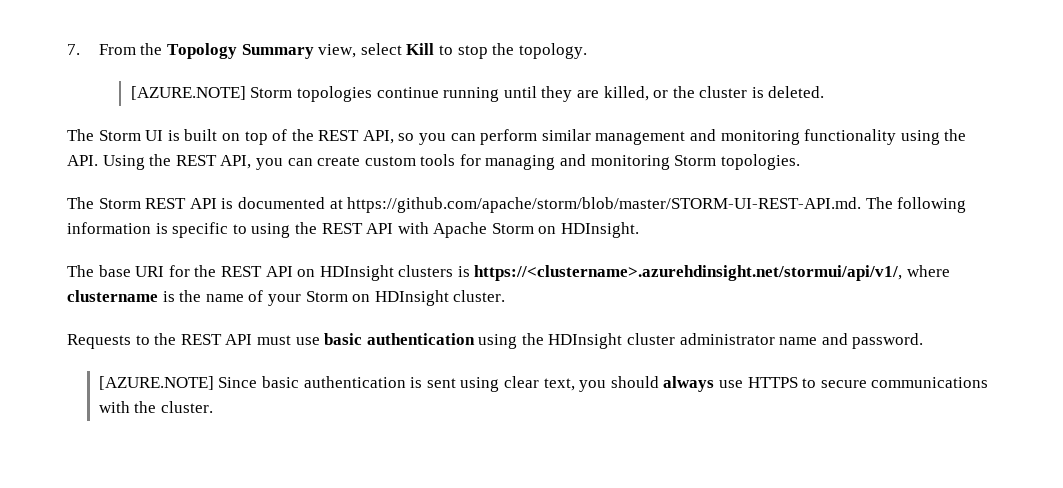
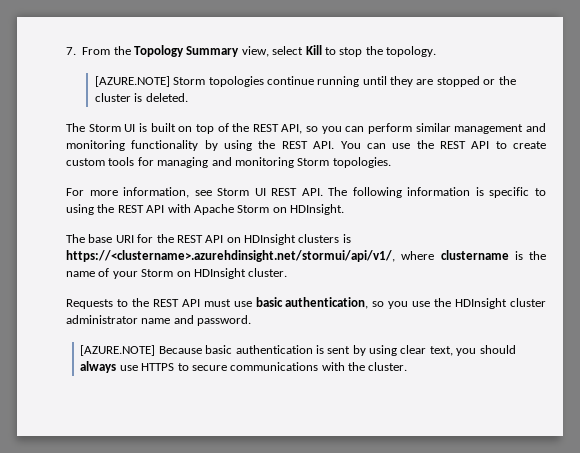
- [AZURE.NOTE] Storm topologies continue running until they are killed, or the cluster is deleted.
+ [AZURE.NOTE] Storm topologies continue running until they are stopped or the cluster is deleted.
- The Storm UI is built on top of the REST API, so you can perform similar management and monitoring functionality using the API. Using the REST API, you can create custom tools for managing and monitoring Storm topologies.
+ The Storm UI is built on top of the REST API, so you can perform similar management and monitoring functionality by using the REST API. You can use the REST API to create custom tools for managing and monitoring Storm topologies.
- The Storm REST API is documented at https://github.com/apache/storm/blob/master/STORM-UI-REST-API.md. The following information is specific to using the REST API with Apache Storm on HDInsight.
+ For more information, see Storm UI REST API. The following information is specific to using the REST API with Apache Storm on HDInsight.
- Requests to the REST API must use basic authentication using the HDInsight cluster administrator name and password.
+ Requests to the REST API must use basic authentication, so you use the HDInsight cluster administrator name and password.
- [AZURE.NOTE] Since basic authentication is sent using clear text, you should always use HTTPS to secure communications with the cluster.
+ [AZURE.NOTE] Because basic authentication is sent by using clear text, you should always use HTTPS to secure communications with the cluster.

